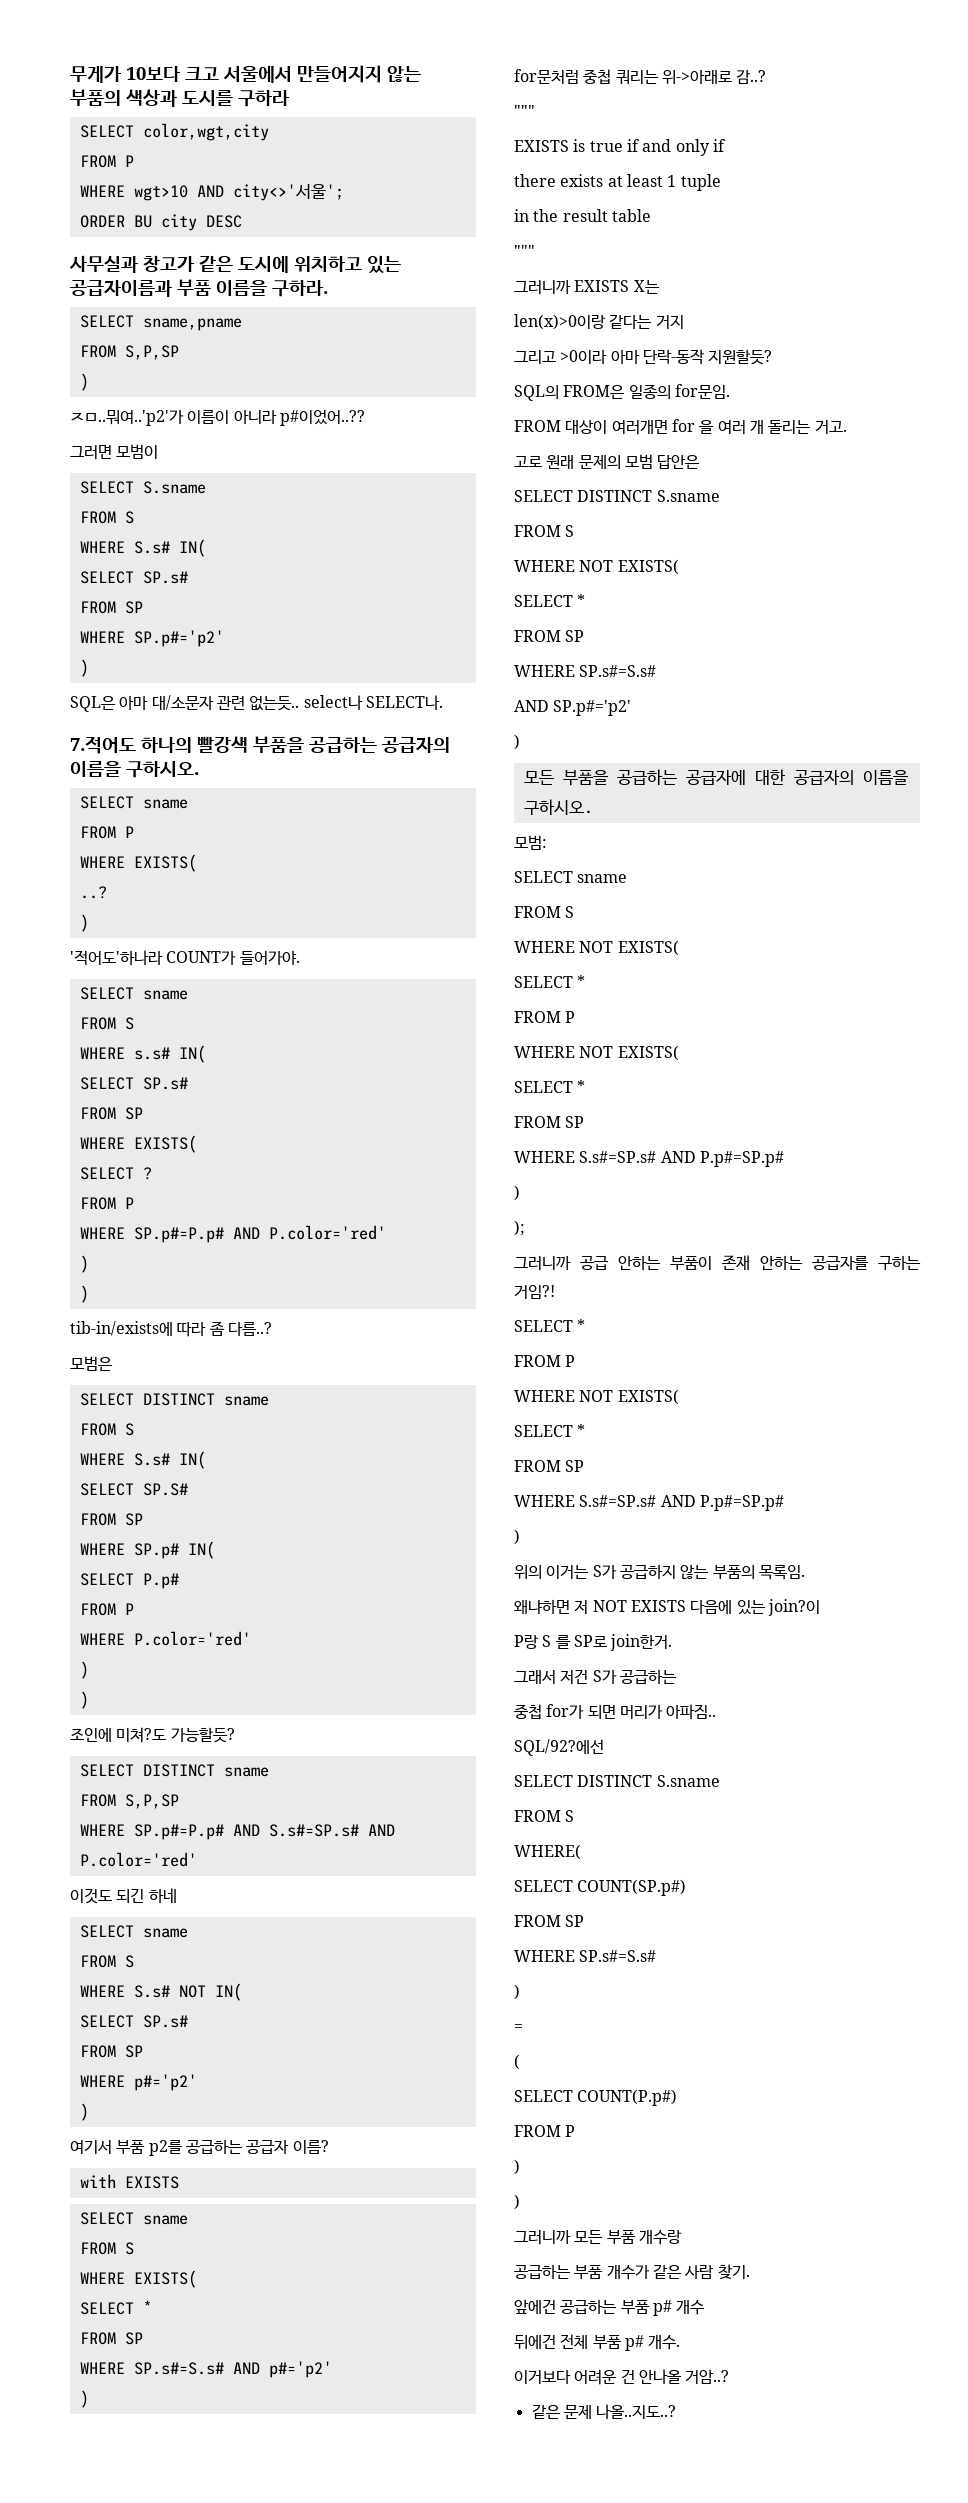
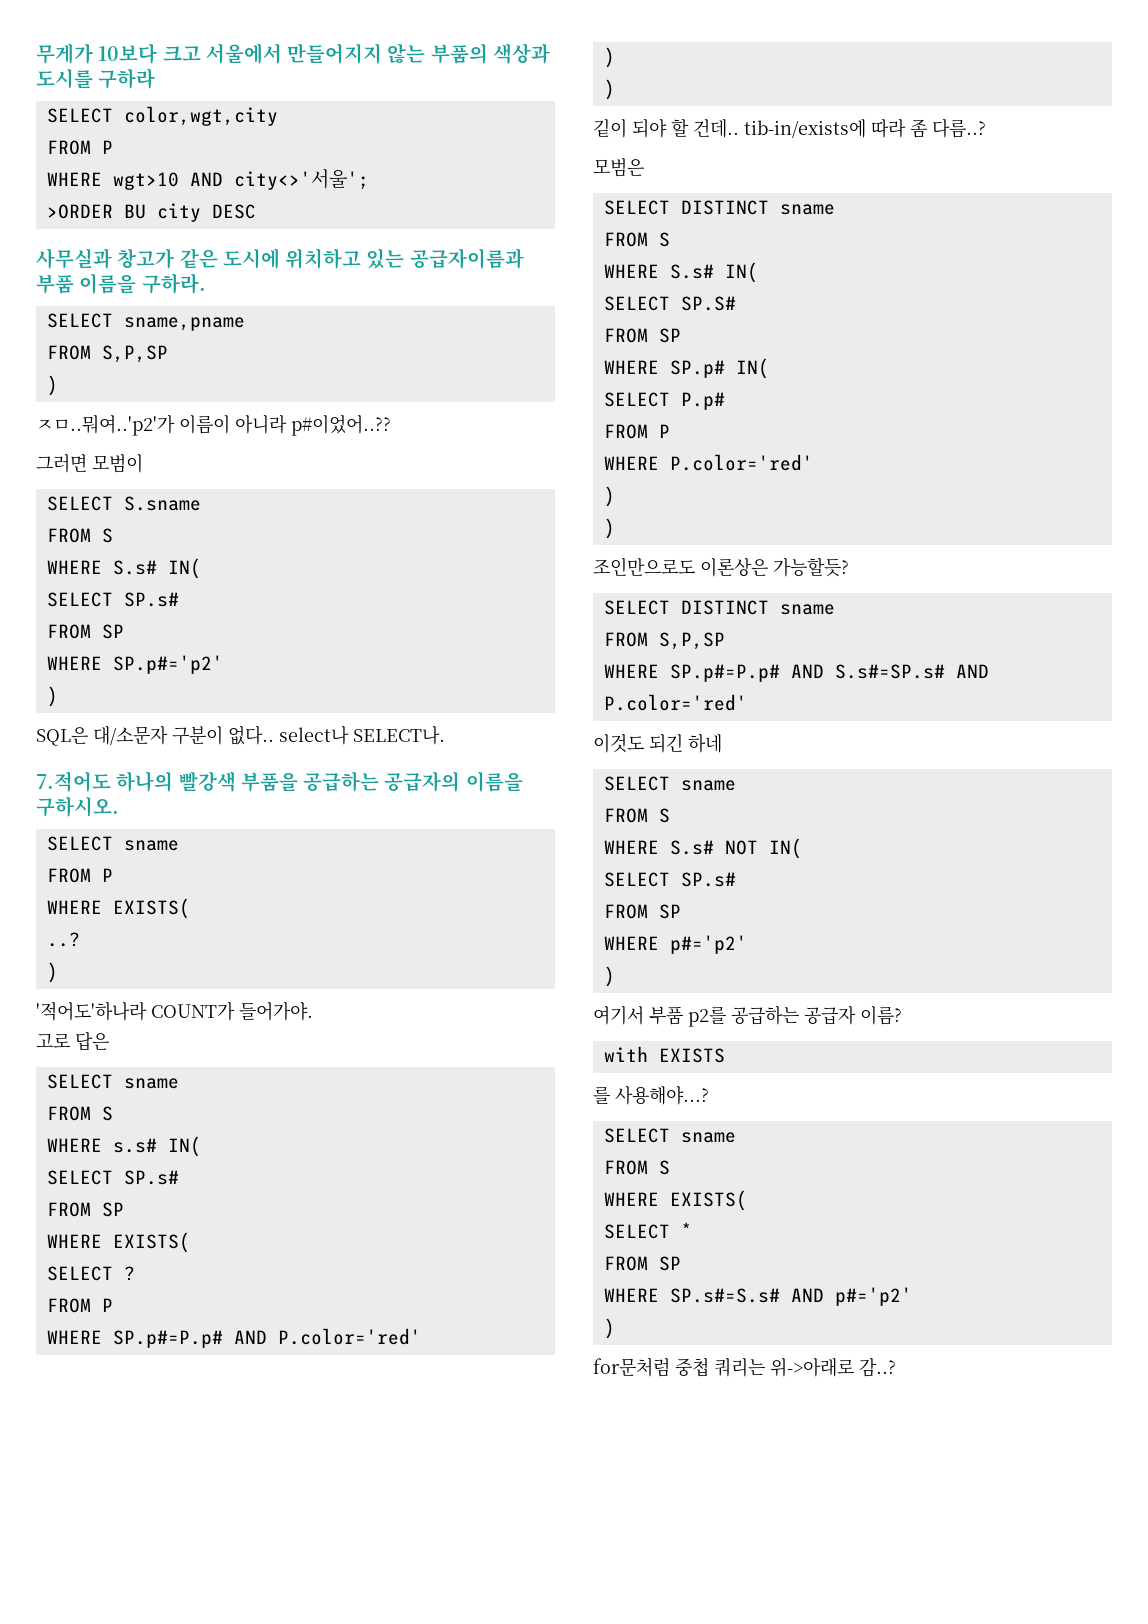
- ORDER BU city DESC
+ >ORDER BU city DESC
- SQL은 아마 대/소문자 관련 없는듯.. select나 SELECT나.
+ SQL은 대/소문자 구분이 없다.. select나 SELECT나.
+ 고로 답은
- tib-in/exists에 따라 좀 다름..?
+ 깉이 되야 할 건데.. tib-in/exists에 따라 좀 다름..?
- 조인에 미쳐?도 가능할듯?
+ 조인만으로도 이론상은 가능할듯?
+ 를 사용해야...?
  for문처럼 중첩 쿼리는 위->아래로 감..?
- """
- EXISTS is true if and only if
- there exists at least 1 tuple
- in the result table
- """
- 그러니까 EXISTS X는
- len(x)>0이랑 같다는 거지
- 그리고 >0이라 아마 단락-동작 지원할듯?
- SQL의 FROM은 일종의 for문임.
- FROM 대상이 여러개면 for 을 여러 개 돌리는 거고.
- 고로 원래 문제의 모범 답안은
- SELECT DISTINCT S.sname
- FROM S
- WHERE NOT EXISTS(
- SELECT *
- FROM SP
- WHERE SP.s#=S.s#
- AND SP.p#='p2'
- )
- 모든 부품을 공급하는 공급자에 대한 공급자의 이름을 구하시오.
- 모범:
- SELECT sname
- FROM S
- WHERE NOT EXISTS(
- SELECT *
- FROM P
- WHERE NOT EXISTS(
- SELECT *
- FROM SP
- WHERE S.s#=SP.s# AND P.p#=SP.p#
- )
- );
- 그러니까 공급 안하는 부품이 존재 안하는 공급자를 구하는 거임?!
- SELECT *
- FROM P
- WHERE NOT EXISTS(
- SELECT *
- FROM SP
- WHERE S.s#=SP.s# AND P.p#=SP.p#
- )
- 위의 이거는 S가 공급하지 않는 부품의 목록임.
- 왜냐하면 저 NOT EXISTS 다음에 있는 join?이
- P랑 S 를 SP로 join한거.
- 그래서 저건 S가 공급하는
- 중첩 for가 되면 머리가 아파짐..
- SQL/92?에선
- SELECT DISTINCT S.sname
- FROM S
- WHERE(
- SELECT COUNT(SP.p#)
- FROM SP
- WHERE SP.s#=S.s#
- )
- =
- (
- SELECT COUNT(P.p#)
- FROM P
- )
- )
- 그러니까 모든 부품 개수랑
- 공급하는 부품 개수가 같은 사람 찾기.
- 앞에건 공급하는 부품 p# 개수
- 뒤에건 전체 부품 p# 개수.
- 이거보다 어려운 건 안나올 거암..?
- 같은 문제 나올..지도..?

